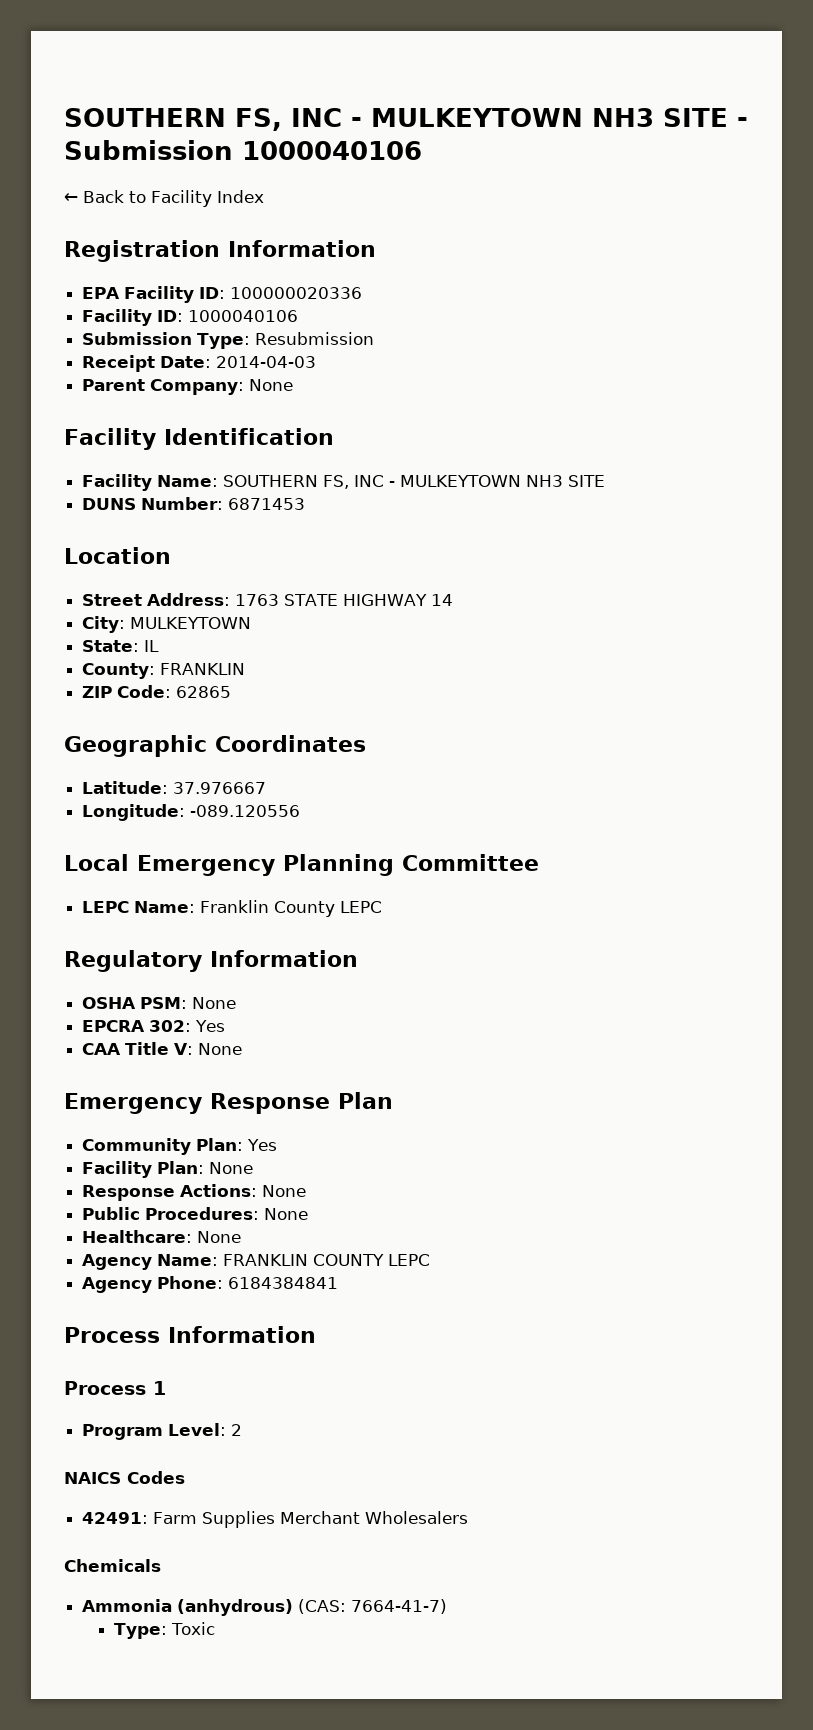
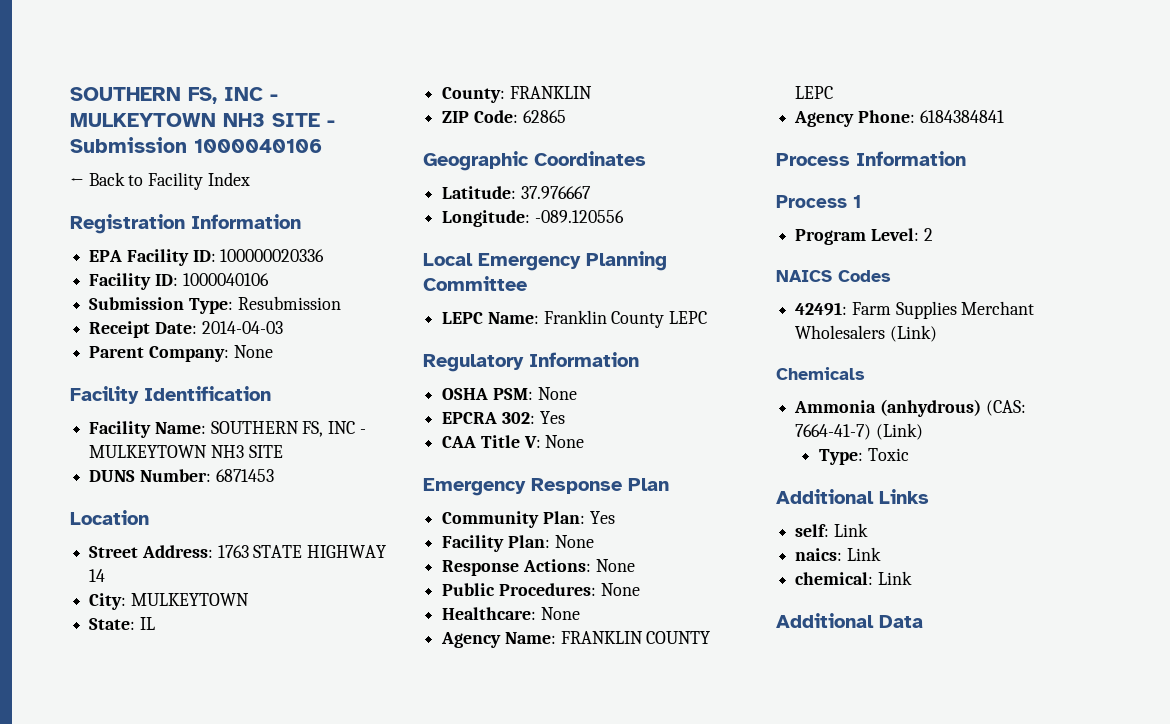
- 42491: Farm Supplies Merchant Wholesalers
+ 42491: Farm Supplies Merchant Wholesalers (Link)
- Ammonia (anhydrous) (CAS: 7664-41-7)
+ Ammonia (anhydrous) (CAS: 7664-41-7) (Link)
+ Additional Links
+ self: Link
+ naics: Link
+ chemical: Link
+ Additional Data

